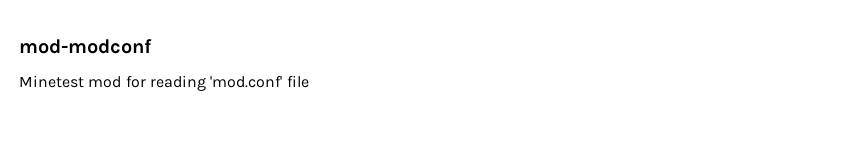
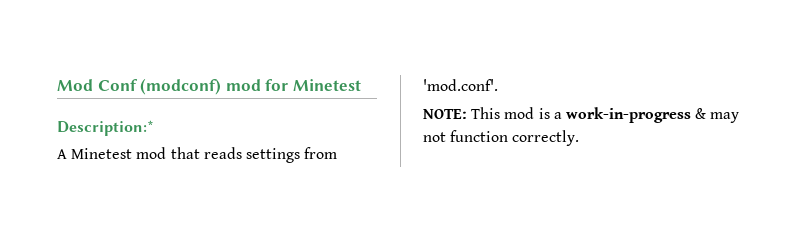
- mod-modconf
- Minetest mod for reading 'mod.conf' file
+ Mod Conf (modconf) mod for Minetest
+ Description:*
+ A Minetest mod that reads settings from 'mod.conf'.
+ NOTE: This mod is a work-in-progress & may not function correctly.

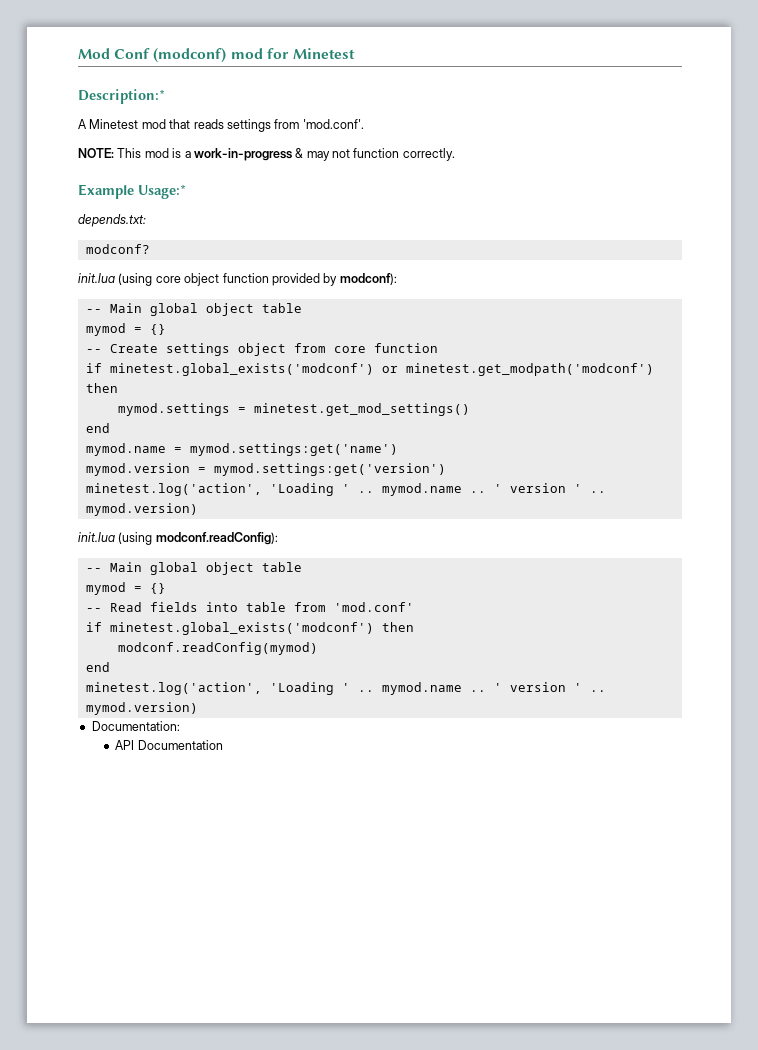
+ Example Usage:*
+ depends.txt:
+ modconf?
+ init.lua (using core object function provided by modconf):
+ -- Main global object table
+ mymod = {}
+ -- Create settings object from core function
+ if minetest.global_exists('modconf') or minetest.get_modpath('modconf') then
+ mymod.settings = minetest.get_mod_settings()
+ end
+ mymod.name = mymod.settings:get('name')
+ mymod.version = mymod.settings:get('version')
+ minetest.log('action', 'Loading ' .. mymod.name .. ' version ' .. mymod.version)
+ init.lua (using modconf.readConfig):
+ -- Main global object table
+ mymod = {}
+ -- Read fields into table from 'mod.conf'
+ if minetest.global_exists('modconf') then
+ modconf.readConfig(mymod)
+ end
+ minetest.log('action', 'Loading ' .. mymod.name .. ' version ' .. mymod.version)
+ Documentation:
+ API Documentation

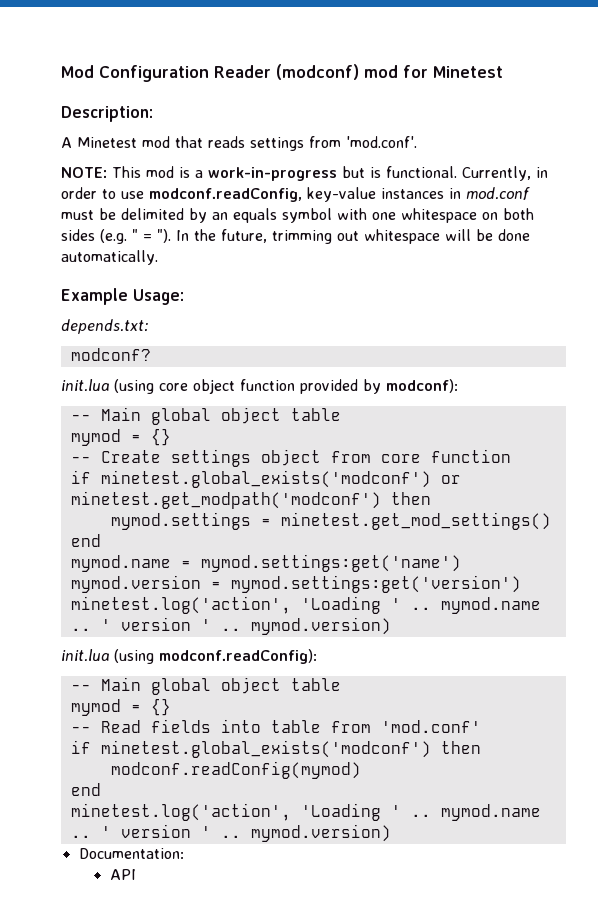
- Mod Conf (modconf) mod for Minetest
+ Mod Configuration Reader (modconf) mod for Minetest
- Description:*
+ Description:
- NOTE: This mod is a work-in-progress & may not function correctly.
+ NOTE: This mod is a work-in-progress but is functional. Currently, in order to use modconf.readConfig, key-value instances in mod.conf must be delimited by an equals symbol with one whitespace on both sides (e.g. " = "). In the future, trimming out whitespace will be done automatically.
- Example Usage:*
+ Example Usage:
- API Documentation
+ API

